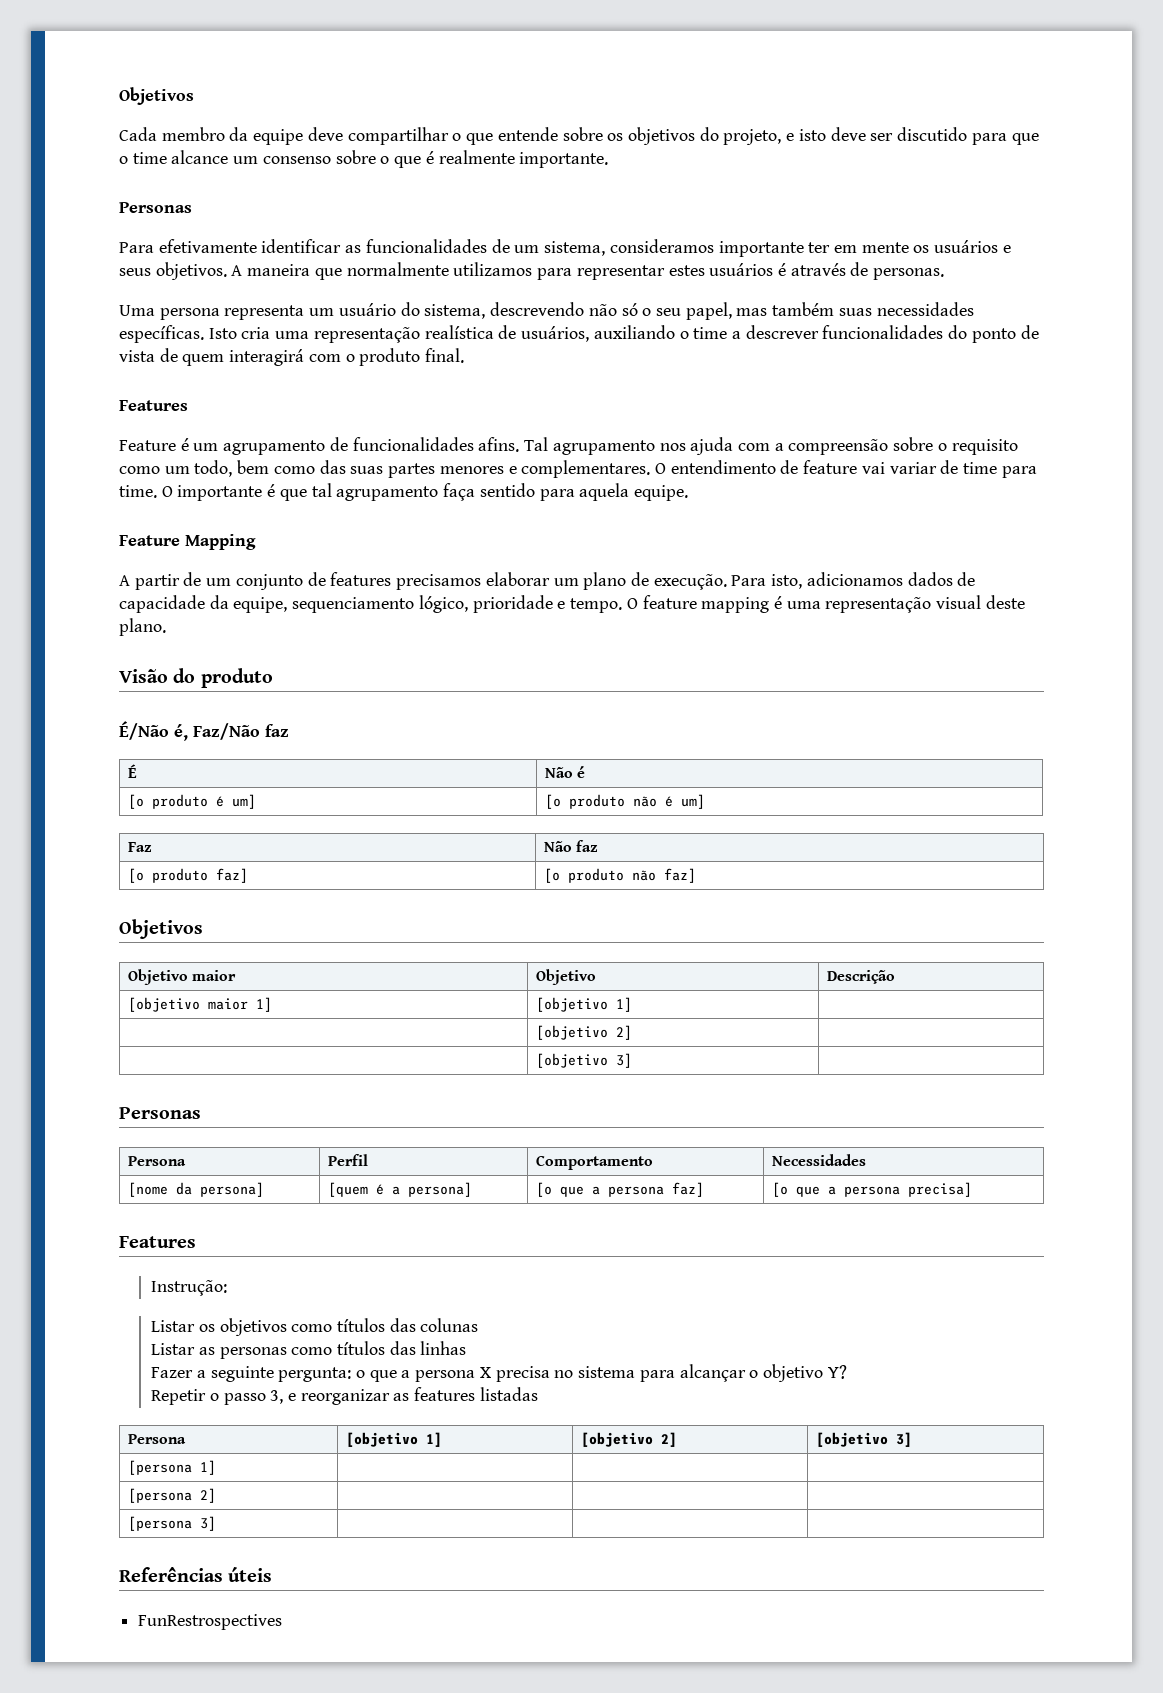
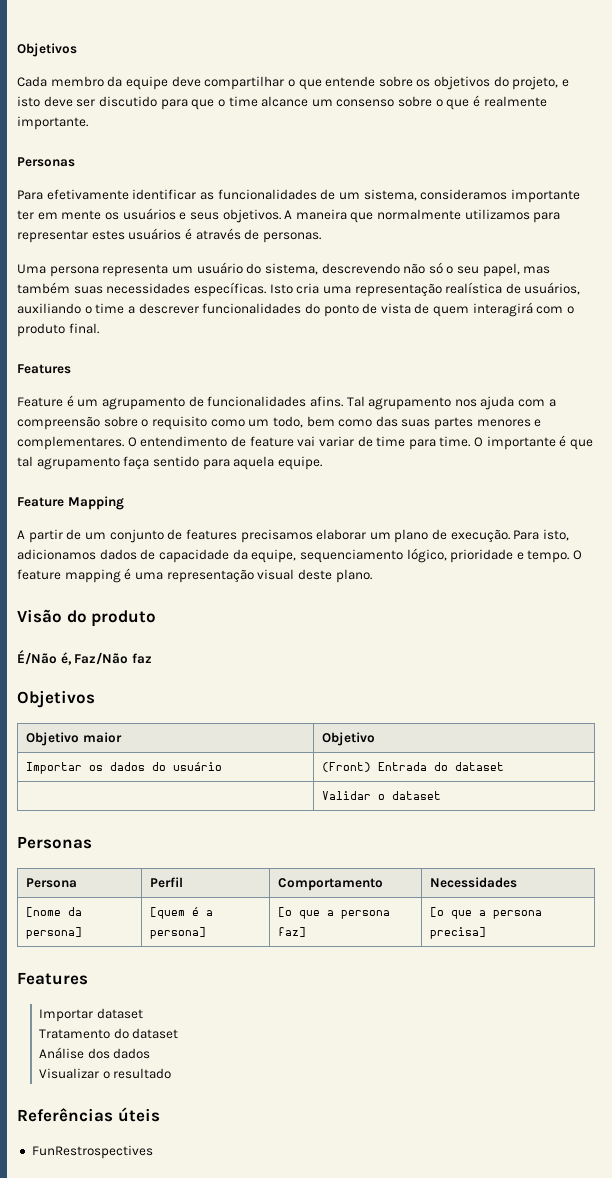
  É/Não é, Faz/Não faz
- É | Não é
- [o produto é um] | [o produto não é um]
- Faz | Não faz
- [o produto faz] | [o produto não faz]
  Objetivos
- Objetivo maior | Objetivo | Descrição
- [objetivo maior 1] | [objetivo 1] |
- | [objetivo 2] |
- | [objetivo 3] |
+ Objetivo maior | Objetivo
+ Importar os dados do usuário | (Front) Entrada do dataset
+ | Validar o dataset
- Instrução:
- Listar os objetivos como títulos das colunas
- Listar as personas como títulos das linhas
- Fazer a seguinte pergunta: o que a persona X precisa no sistema para alcançar o objetivo Y?
- Repetir o passo 3, e reorganizar as features listadas
- Persona | [objetivo 1] | [objetivo 2] | [objetivo 3]
- [persona 1] | | |
- [persona 2] | | |
- [persona 3] | | |
+ Importar dataset
+ Tratamento do dataset
+ Análise dos dados
+ Visualizar o resultado

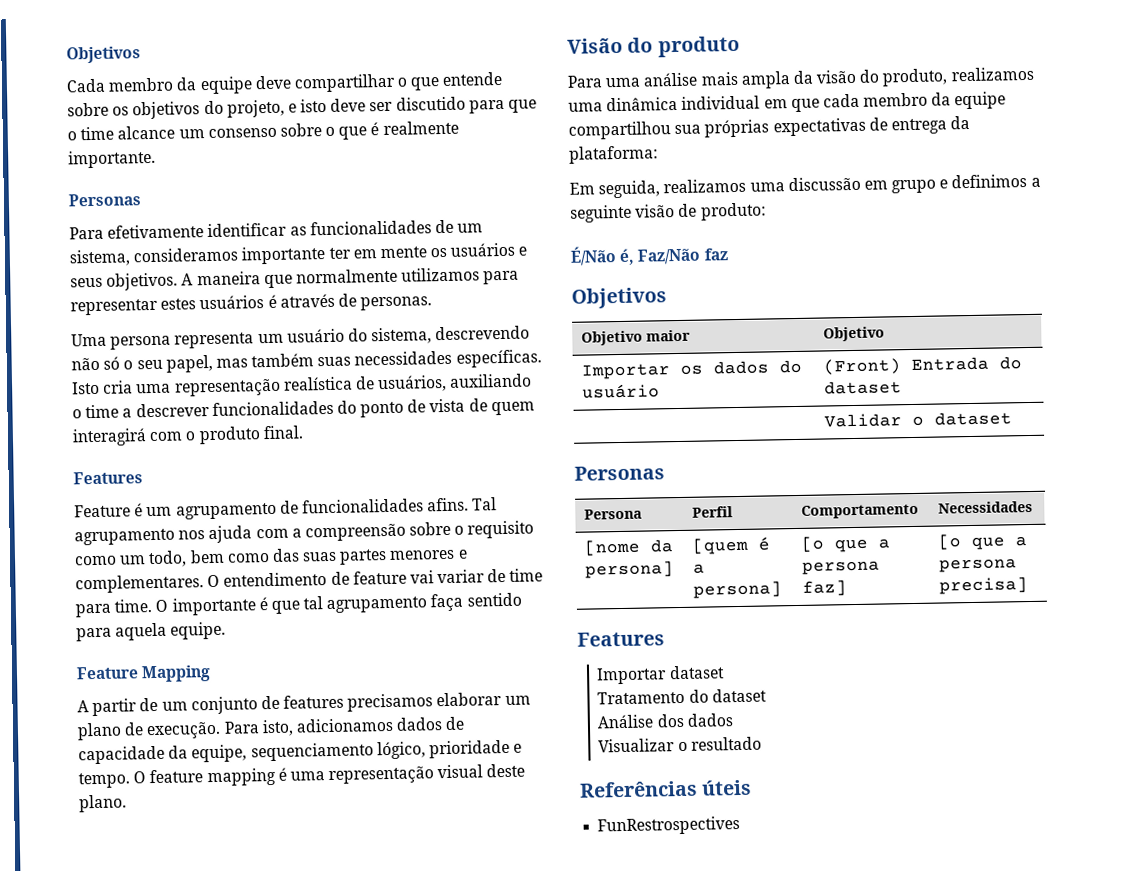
+ Para uma análise mais ampla da visão do produto, realizamos uma dinâmica individual em que cada membro da equipe compartilhou sua próprias expectativas de entrega da plataforma:
+ Em seguida, realizamos uma discussão em grupo e definimos a seguinte visão de produto:

